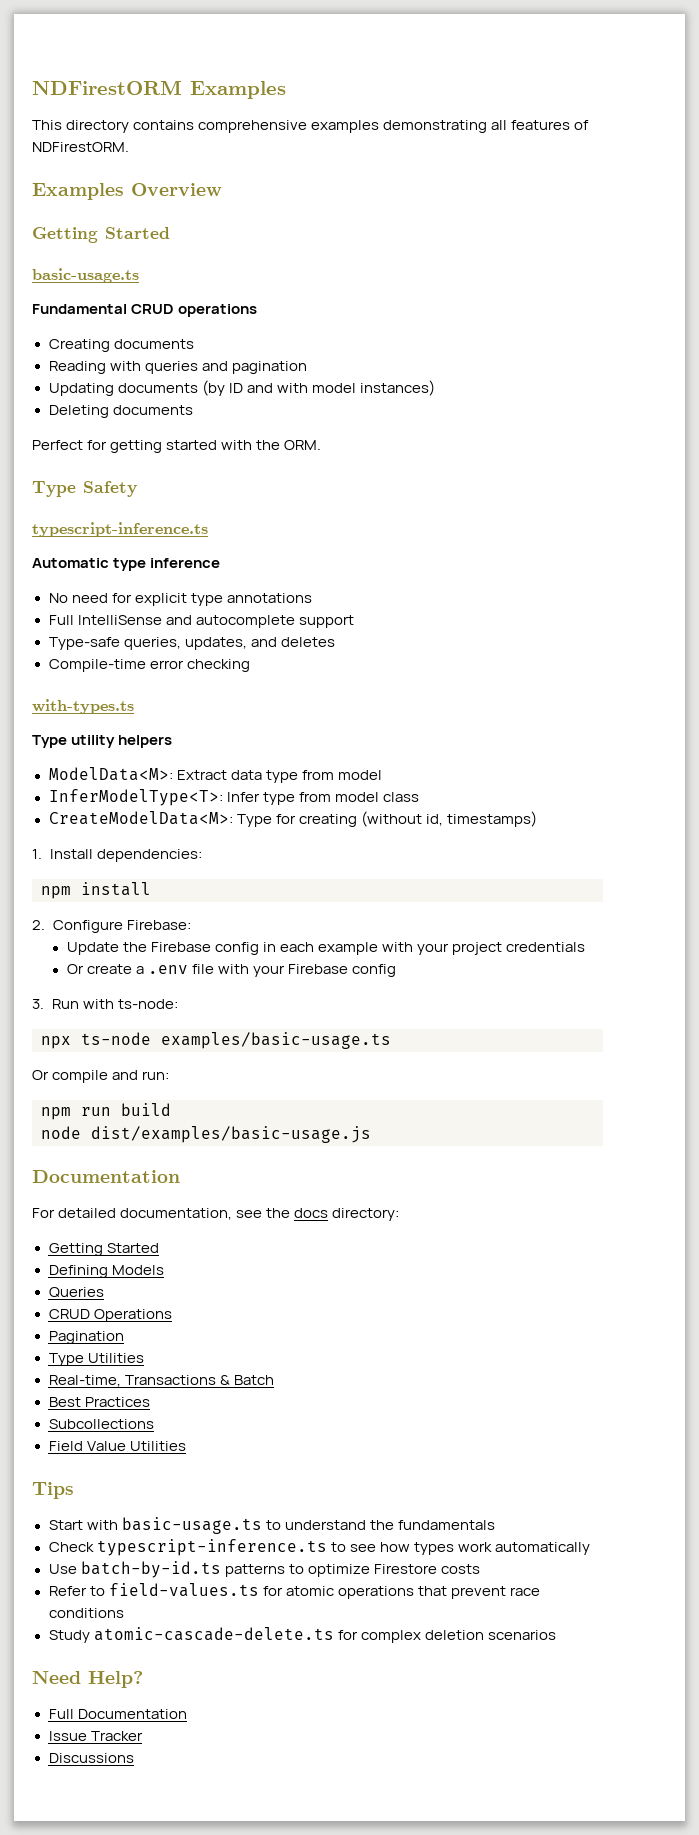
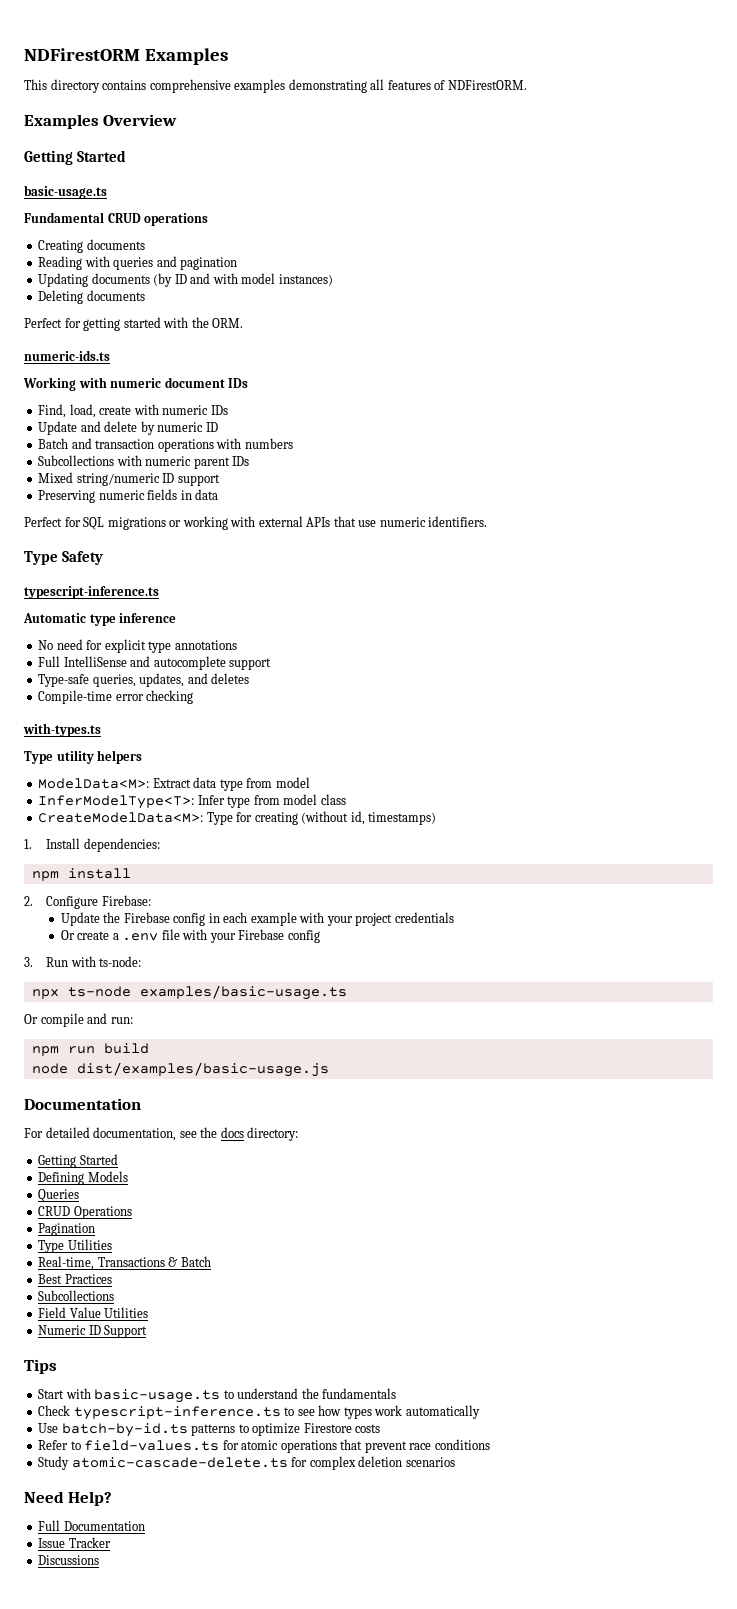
+ numeric-ids.ts
+ Working with numeric document IDs
+ Find, load, create with numeric IDs
+ Update and delete by numeric ID
+ Batch and transaction operations with numbers
+ Subcollections with numeric parent IDs
+ Mixed string/numeric ID support
+ Preserving numeric fields in data
+ Perfect for SQL migrations or working with external APIs that use numeric identifiers.
+ Numeric ID Support

